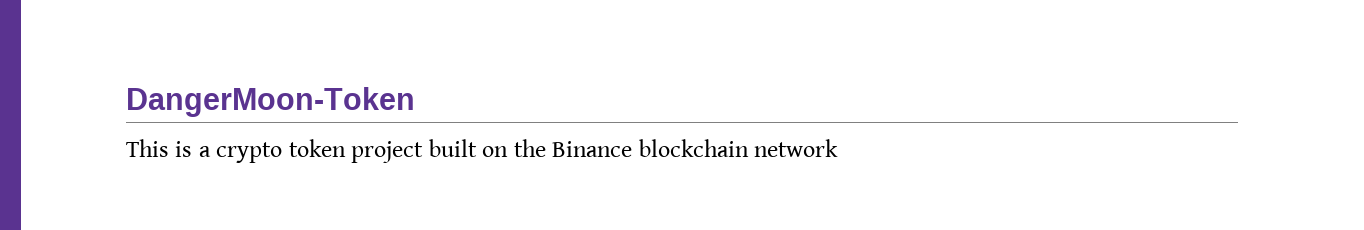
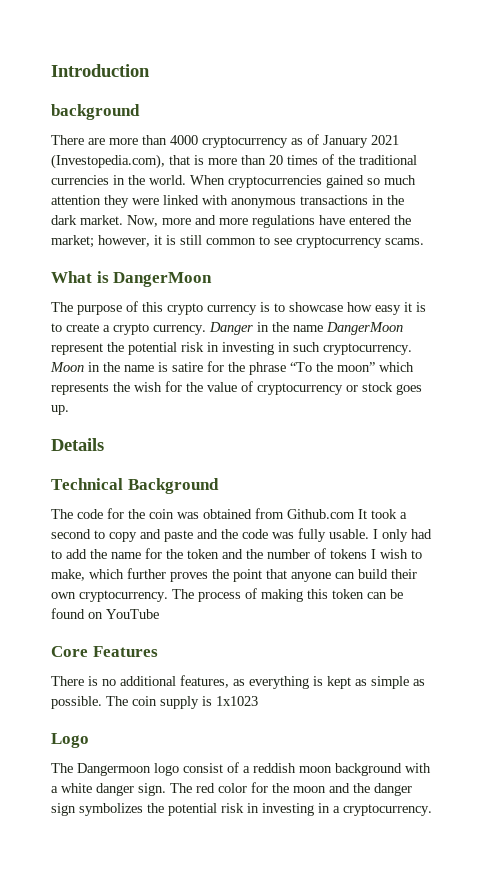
- DangerMoon-Token
- This is a crypto token project built on the Binance blockchain network
+ Introduction
+ background
+ There are more than 4000 cryptocurrency as of January 2021 (Investopedia.com), that is more than 20 times of the traditional currencies in the world. When cryptocurrencies gained so much attention they were linked with anonymous transactions in the dark market. Now, more and more regulations have entered the market; however, it is still common to see cryptocurrency scams.
+ What is DangerMoon
+ The purpose of this crypto currency is to showcase how easy it is to create a crypto currency. Danger in the name DangerMoon represent the potential risk in investing in such cryptocurrency. Moon in the name is satire for the phrase “To the moon” which represents the wish for the value of cryptocurrency or stock goes up.
+ Details
+ Technical Background
+ The code for the coin was obtained from Github.com It took a second to copy and paste and the code was fully usable. I only had to add the name for the token and the number of tokens I wish to make, which further proves the point that anyone can build their own cryptocurrency. The process of making this token can be found on YouTube
+ Core Features
+ There is no additional features, as everything is kept as simple as possible. The coin supply is 1x1023
+ Logo
+ The Dangermoon logo consist of a reddish moon background with a white danger sign. The red color for the moon and the danger sign symbolizes the potential risk in investing in a cryptocurrency.

